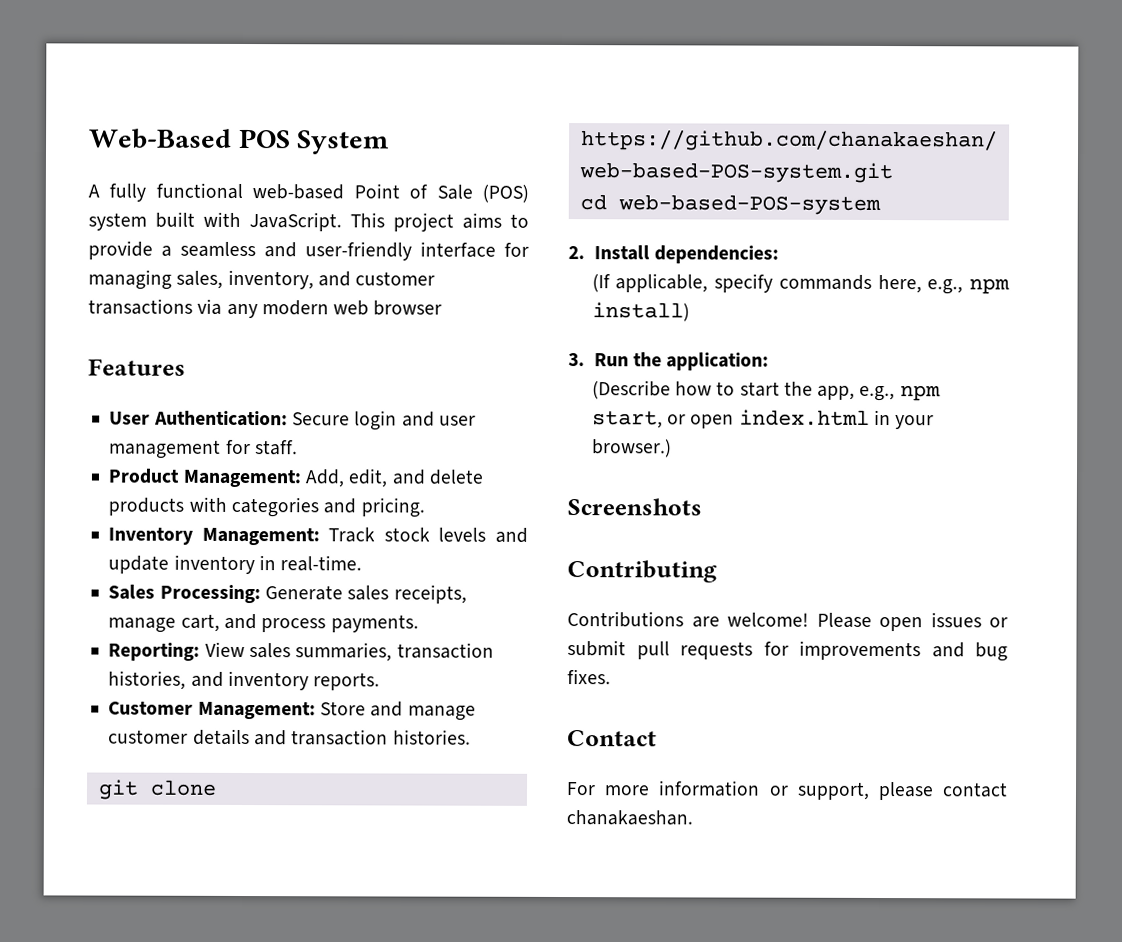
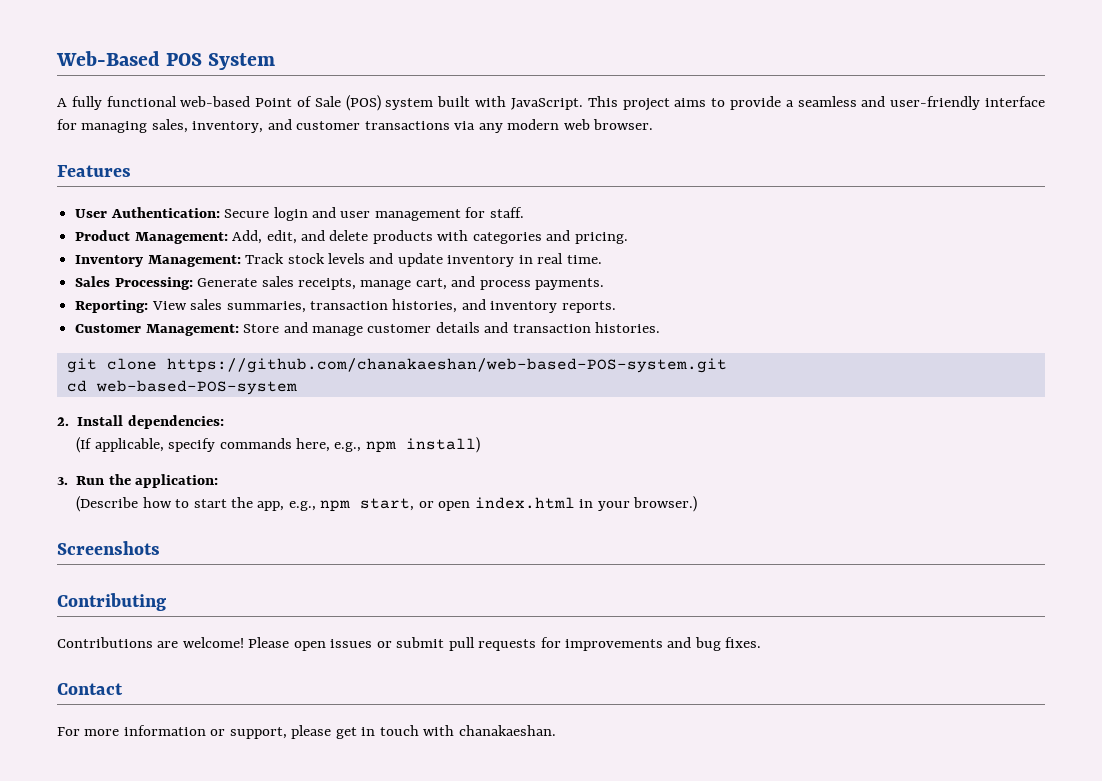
- This project aims to provide a seamless and user-friendly interface for managing sales, inventory, and customer transactions via any modern web browser
+ This project aims to provide a seamless and user-friendly interface for managing sales, inventory, and customer transactions via any modern web browser.
- Inventory Management: Track stock levels and update inventory in real-time.
+ Inventory Management: Track stock levels and update inventory in real time.
- For more information or support, please contact chanakaeshan.
+ For more information or support, please get in touch with chanakaeshan.

